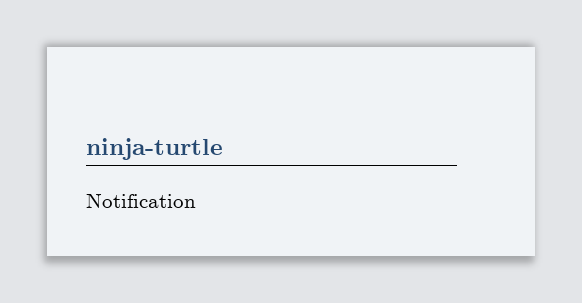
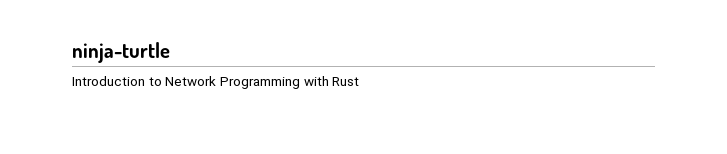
- Notification
+ Introduction to Network Programming with Rust

